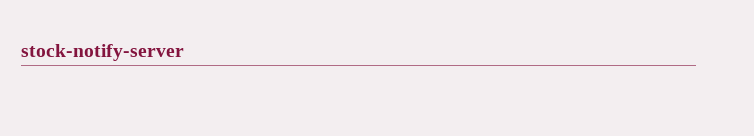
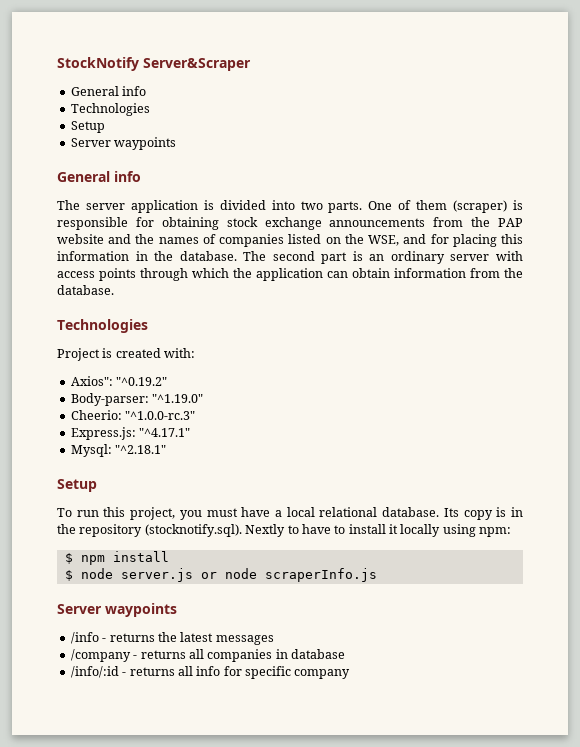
- stock-notify-server
+ StockNotify Server&Scraper
+ General info
+ Technologies
+ Setup
+ Server waypoints
+ General info
+ The server application is divided into two parts. One of them (scraper) is responsible for obtaining stock exchange announcements from the PAP website and the names of companies listed on the WSE, and for placing this information in the database. The second part is an ordinary server with access points through which the application can obtain information from the database.
+ Technologies
+ Project is created with:
+ Axios": "^0.19.2"
+ Body-parser: "^1.19.0"
+ Cheerio: "^1.0.0-rc.3"
+ Express.js: "^4.17.1"
+ Mysql: "^2.18.1"
+ Setup
+ To run this project, you must have a local relational database. Its copy is in the repository (stocknotify.sql). Nextly to have to install it locally using npm:
+ $ npm install
+ $ node server.js or node scraperInfo.js
+ Server waypoints
+ /info - returns the latest messages
+ /company - returns all companies in database
+ /info/:id - returns all info for specific company

